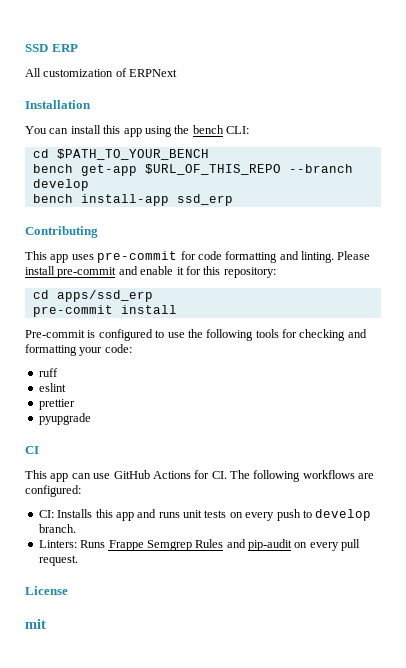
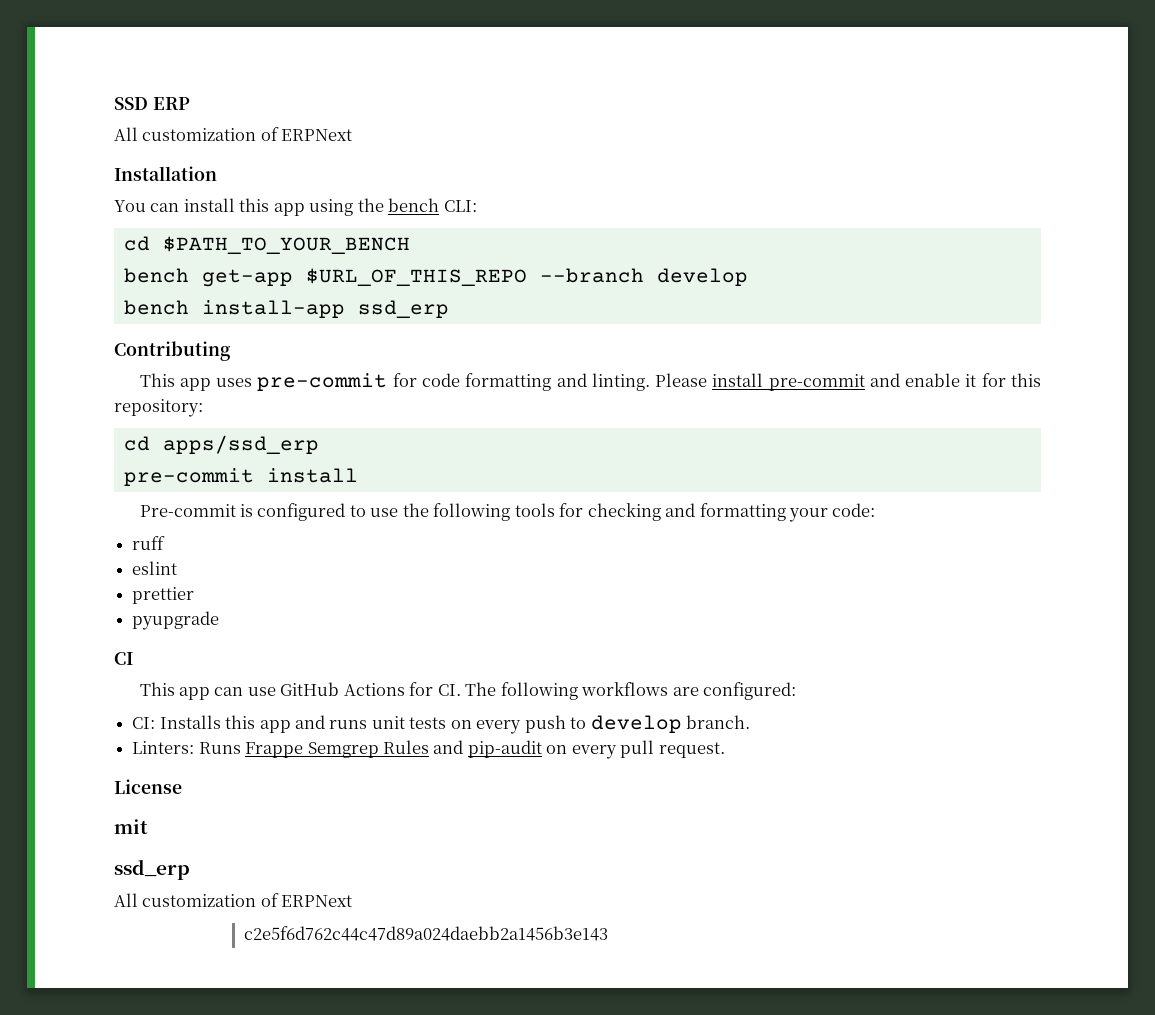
  mit
+ ssd_erp
+ All customization of ERPNext
+ c2e5f6d762c44c47d89a024daebb2a1456b3e143

